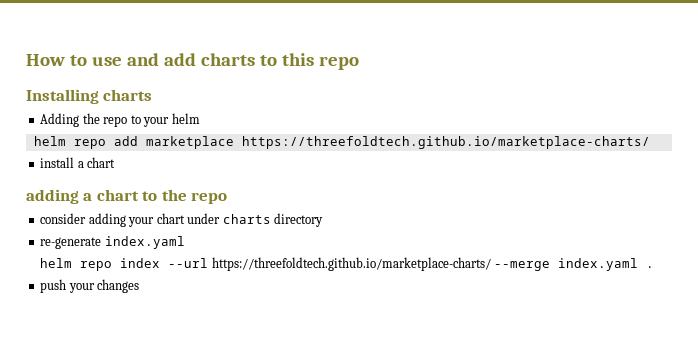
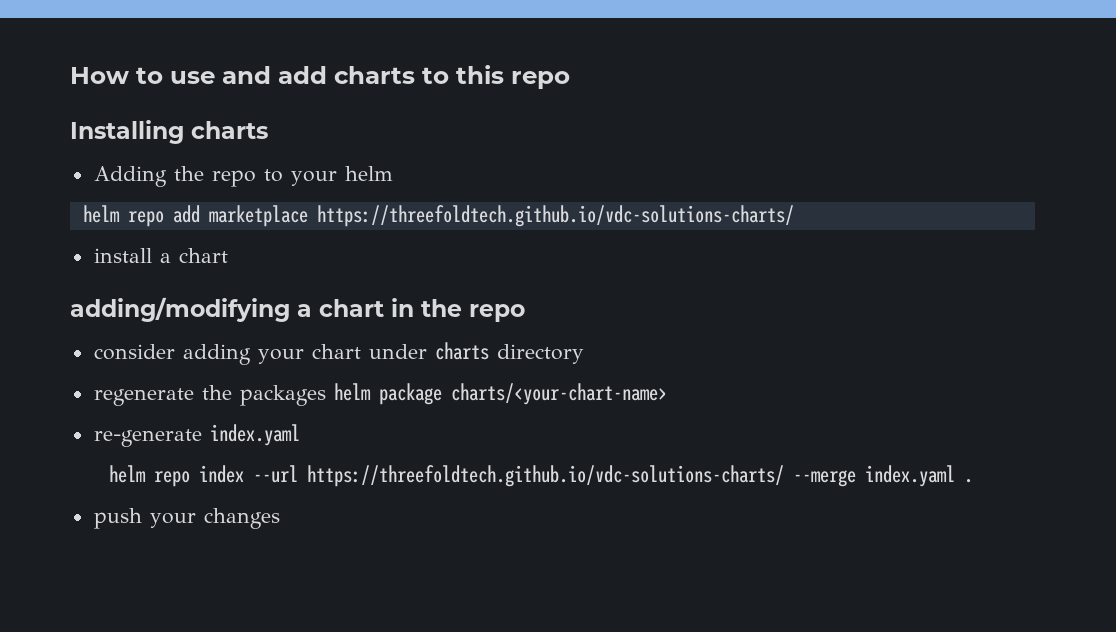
- helm repo add marketplace https://threefoldtech.github.io/marketplace-charts/
+ helm repo add marketplace https://threefoldtech.github.io/vdc-solutions-charts/
- adding a chart to the repo
+ adding/modifying a chart in the repo
+ regenerate the packages helm package charts/<your-chart-name>
- helm repo index --url https://threefoldtech.github.io/marketplace-charts/ --merge index.yaml .
+ helm repo index --url https://threefoldtech.github.io/vdc-solutions-charts/ --merge index.yaml .

